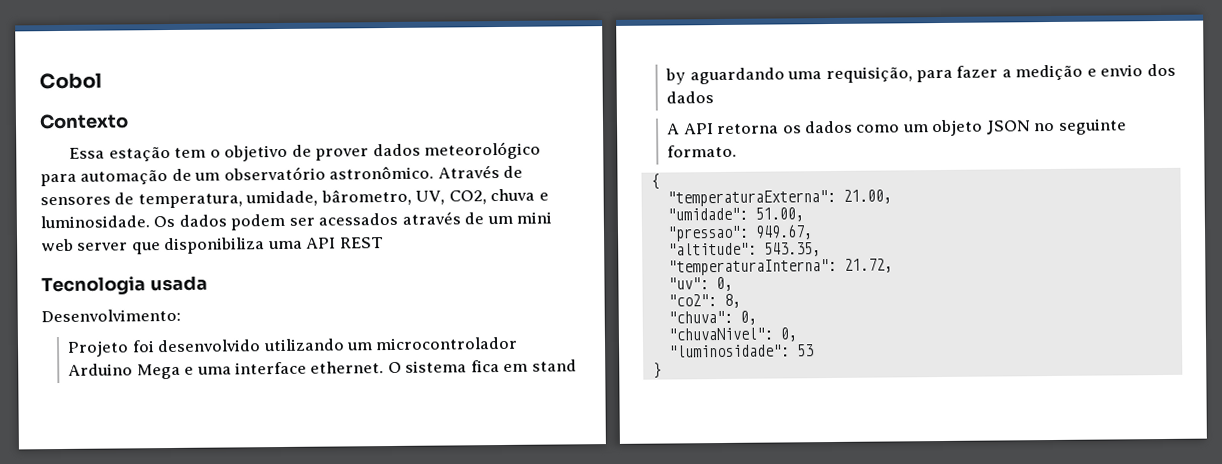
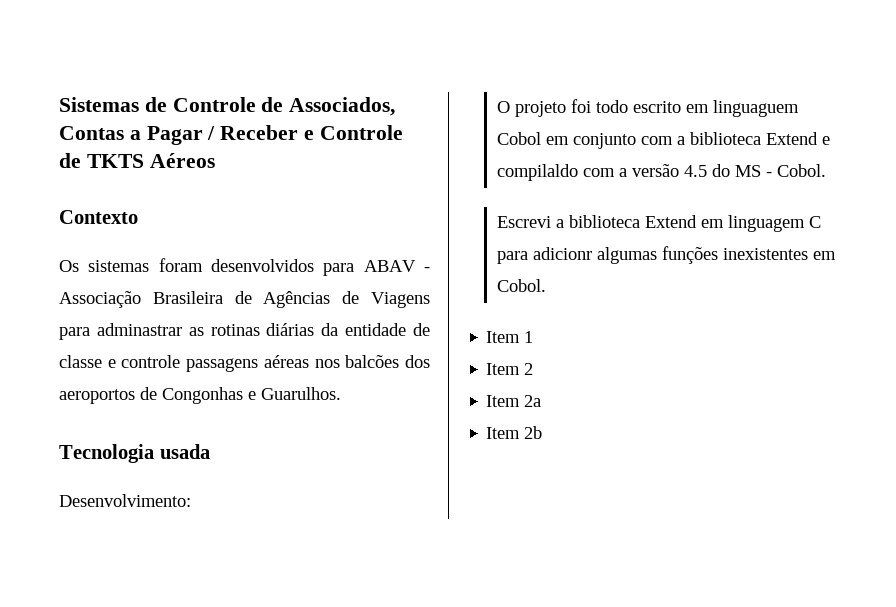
- Cobol
+ Sistemas de Controle de Associados, Contas a Pagar / Receber e Controle de TKTS Aéreos
  Contexto
- Essa estação tem o objetivo de prover dados meteorológico para automação de um observatório astronômico. Através de sensores de temperatura, umidade, bârometro, UV, CO2, chuva e luminosidade. Os dados podem ser acessados através de um mini web server que disponibiliza uma API REST
+ Os sistemas foram desenvolvidos para ABAV - Associação Brasileira de Agências de Viagens para adminastrar as rotinas diárias da entidade de classe e controle passagens aéreas nos balcões dos aeroportos de Congonhas e Guarulhos.
  Tecnologia usada
  Desenvolvimento:
- Projeto foi desenvolvido utilizando um microcontrolador Arduino Mega e uma interface ethernet. O sistema fica em stand by aguardando uma requisição, para fazer a medição e envio dos dados
- A API retorna os dados como um objeto JSON no seguinte formato.
- {
- "temperaturaExterna": 21.00,
- "umidade": 51.00,
- "pressao": 949.67,
- "altitude": 543.35,
- "temperaturaInterna": 21.72,
- "uv": 0,
- "co2": 8,
- "chuva": 0,
- "chuvaNivel": 0,
- "luminosidade": 53
- }
+ O projeto foi todo escrito em linguaguem Cobol em conjunto com a biblioteca Extend e compilaldo com a versão 4.5 do MS - Cobol.
+ Escrevi a biblioteca Extend em linguagem C para adicionr algumas funções inexistentes em Cobol.
+ Item 1
+ Item 2
+ Item 2a
+ Item 2b

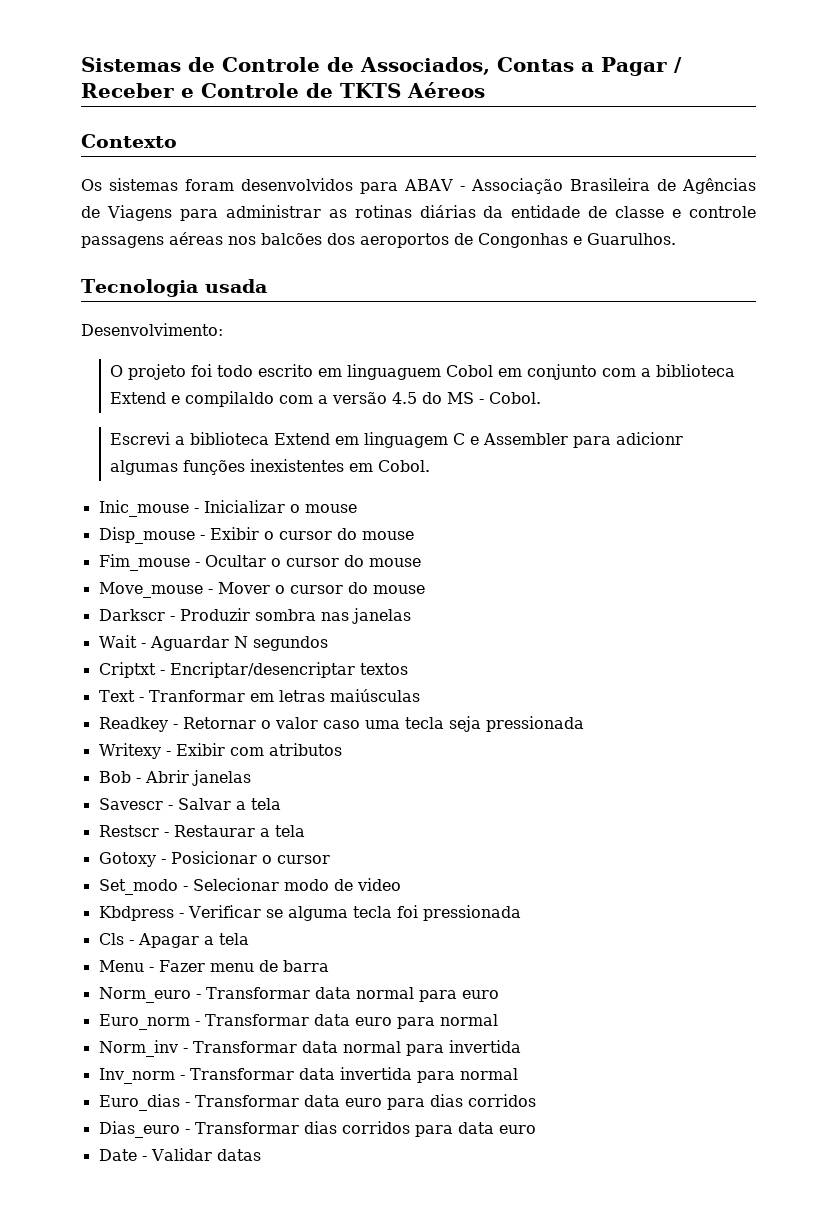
- Os sistemas foram desenvolvidos para ABAV - Associação Brasileira de Agências de Viagens para adminastrar as rotinas diárias da entidade de classe e controle passagens aéreas nos balcões dos aeroportos de Congonhas e Guarulhos.
+ Os sistemas foram desenvolvidos para ABAV - Associação Brasileira de Agências de Viagens para administrar as rotinas diárias da entidade de classe e controle passagens aéreas nos balcões dos aeroportos de Congonhas e Guarulhos.
- Escrevi a biblioteca Extend em linguagem C para adicionr algumas funções inexistentes em Cobol.
+ Escrevi a biblioteca Extend em linguagem C e Assembler para adicionr algumas funções inexistentes em Cobol.
- Item 1
- Item 2
- Item 2a
- Item 2b
+ Inic_mouse - Inicializar o mouse
+ Disp_mouse - Exibir o cursor do mouse
+ Fim_mouse - Ocultar o cursor do mouse
+ Move_mouse - Mover o cursor do mouse
+ Darkscr - Produzir sombra nas janelas
+ Wait - Aguardar N segundos
+ Criptxt - Encriptar/desencriptar textos
+ Text - Tranformar em letras maiúsculas
+ Readkey - Retornar o valor caso uma tecla seja pressionada
+ Writexy - Exibir com atributos
+ Bob - Abrir janelas
+ Savescr - Salvar a tela
+ Restscr - Restaurar a tela
+ Gotoxy - Posicionar o cursor
+ Set_modo - Selecionar modo de video
+ Kbdpress - Verificar se alguma tecla foi pressionada
+ Cls - Apagar a tela
+ Menu - Fazer menu de barra
+ Norm_euro - Transformar data normal para euro
+ Euro_norm - Transformar data euro para normal
+ Norm_inv - Transformar data normal para invertida
+ Inv_norm - Transformar data invertida para normal
+ Euro_dias - Transformar data euro para dias corridos
+ Dias_euro - Transformar dias corridos para data euro
+ Date - Validar datas

